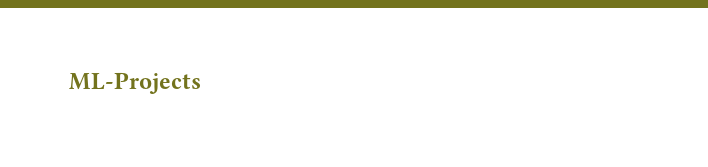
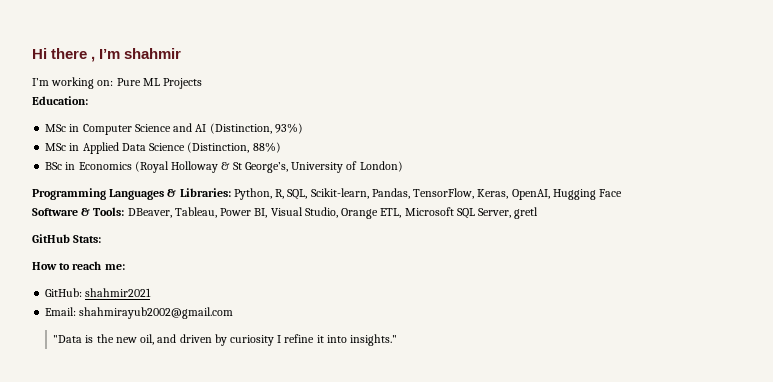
- ML-Projects
+ Hi there , I’m shahmir
+ I’m working on: Pure ML Projects
+ Education:
+ MSc in Computer Science and AI (Distinction, 93%)
+ MSc in Applied Data Science (Distinction, 88%)
+ BSc in Economics (Royal Holloway & St George’s, University of London)
+ Programming Languages & Libraries: Python, R, SQL, Scikit-learn, Pandas, TensorFlow, Keras, OpenAI, Hugging Face
+ Software & Tools: DBeaver, Tableau, Power BI, Visual Studio, Orange ETL, Microsoft SQL Server, gretl
+ GitHub Stats:
+ How to reach me:
+ GitHub: shahmir2021
+ Email: shahmirayub2002@gmail.com
+ "Data is the new oil, and driven by curiosity I refine it into insights."

